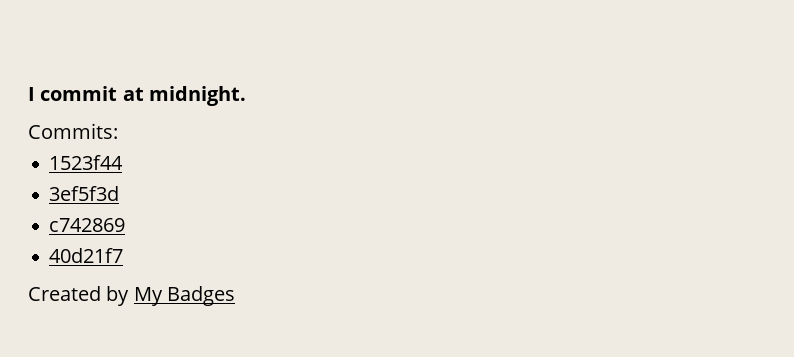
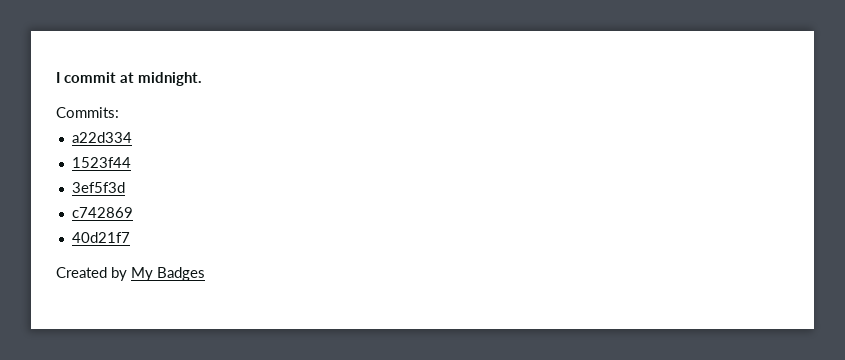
+ a22d334

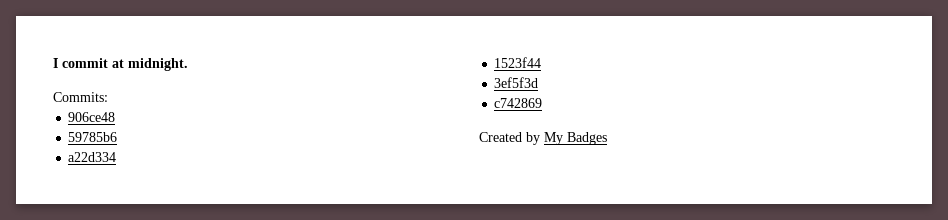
+ 906ce48
+ 59785b6
- 40d21f7

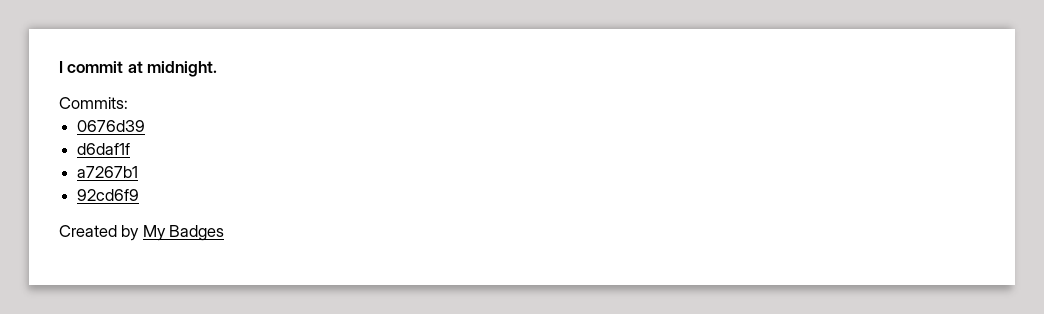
- 906ce48
- 59785b6
- a22d334
- 1523f44
- 3ef5f3d
- c742869
+ 0676d39
+ d6daf1f
+ a7267b1
+ 92cd6f9

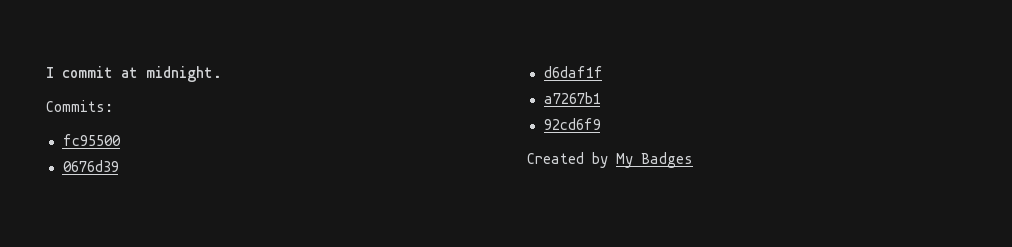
+ fc95500

